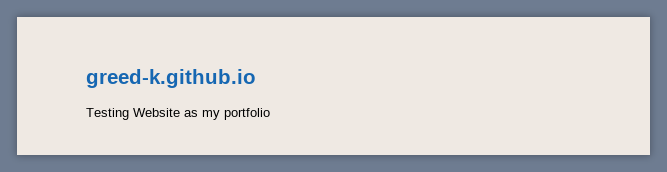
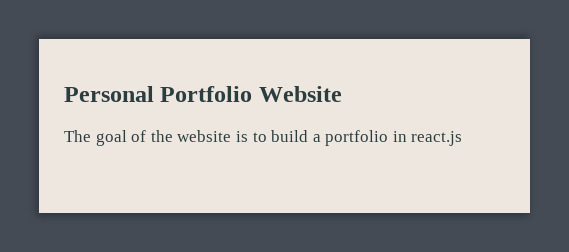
- greed-k.github.io
- Testing Website as my portfolio
+ Personal Portfolio Website
+ The goal of the website is to build a portfolio in react.js

